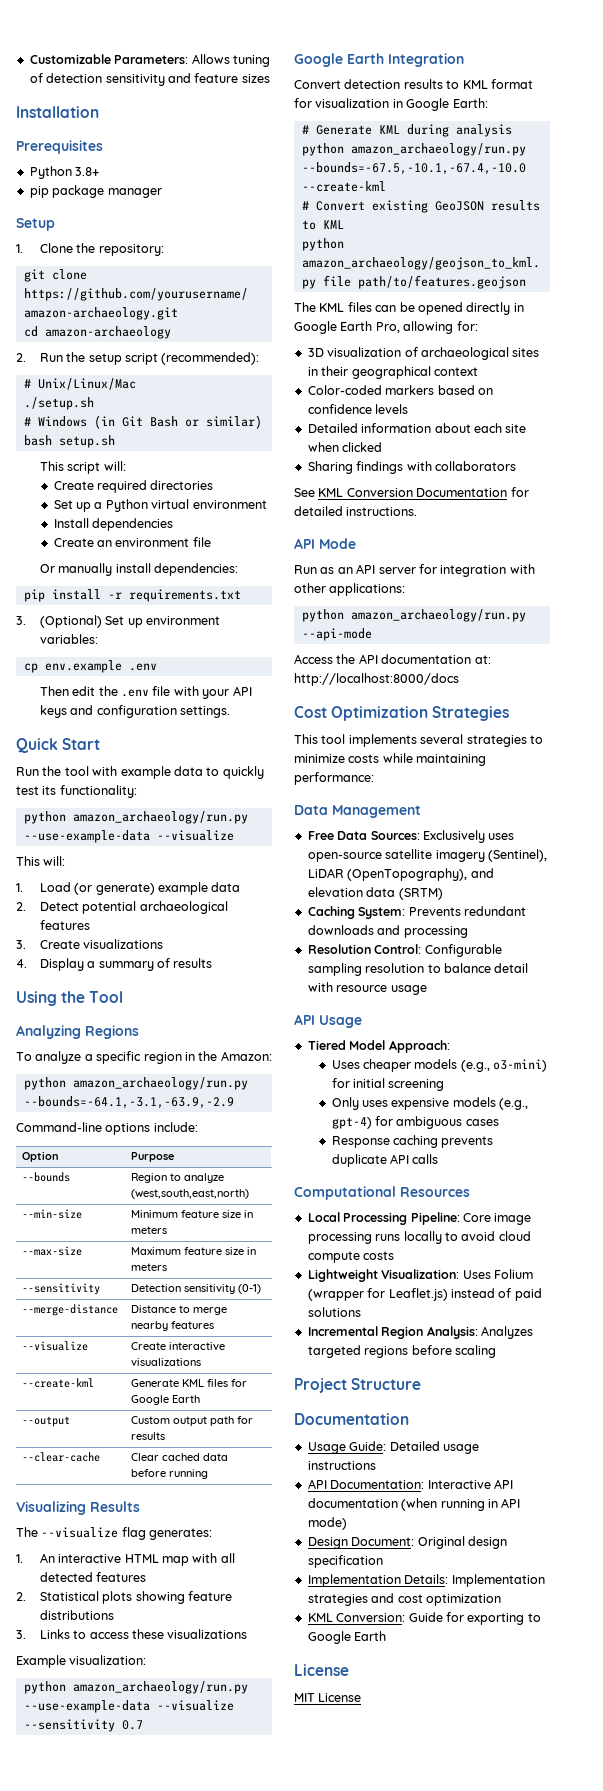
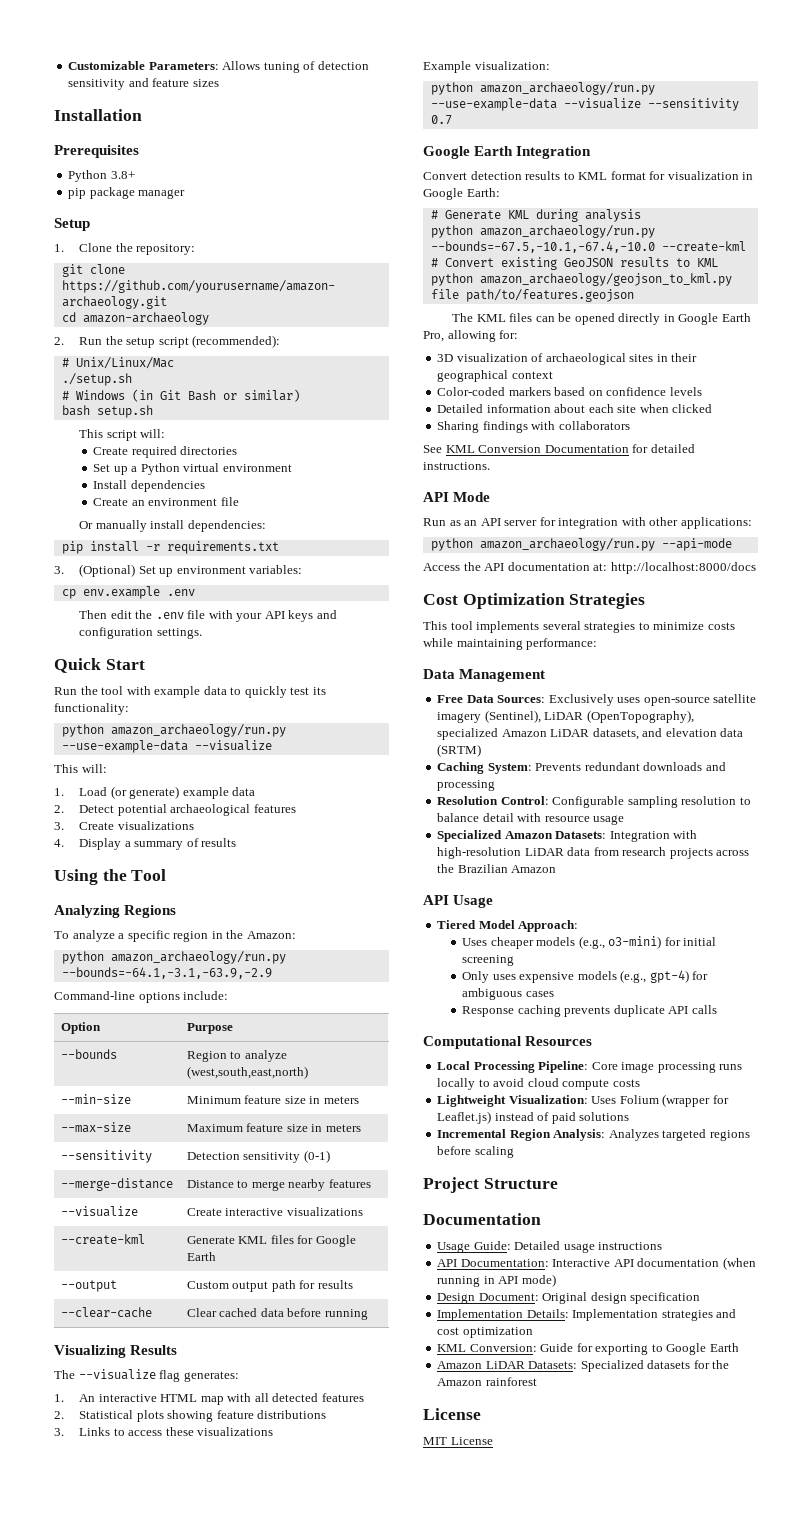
- Free Data Sources: Exclusively uses open-source satellite imagery (Sentinel), LiDAR (OpenTopography), and elevation data (SRTM)
+ Free Data Sources: Exclusively uses open-source satellite imagery (Sentinel), LiDAR (OpenTopography), specialized Amazon LiDAR datasets, and elevation data (SRTM)
+ Specialized Amazon Datasets: Integration with high-resolution LiDAR data from research projects across the Brazilian Amazon
+ Amazon LiDAR Datasets: Specialized datasets for the Amazon rainforest

